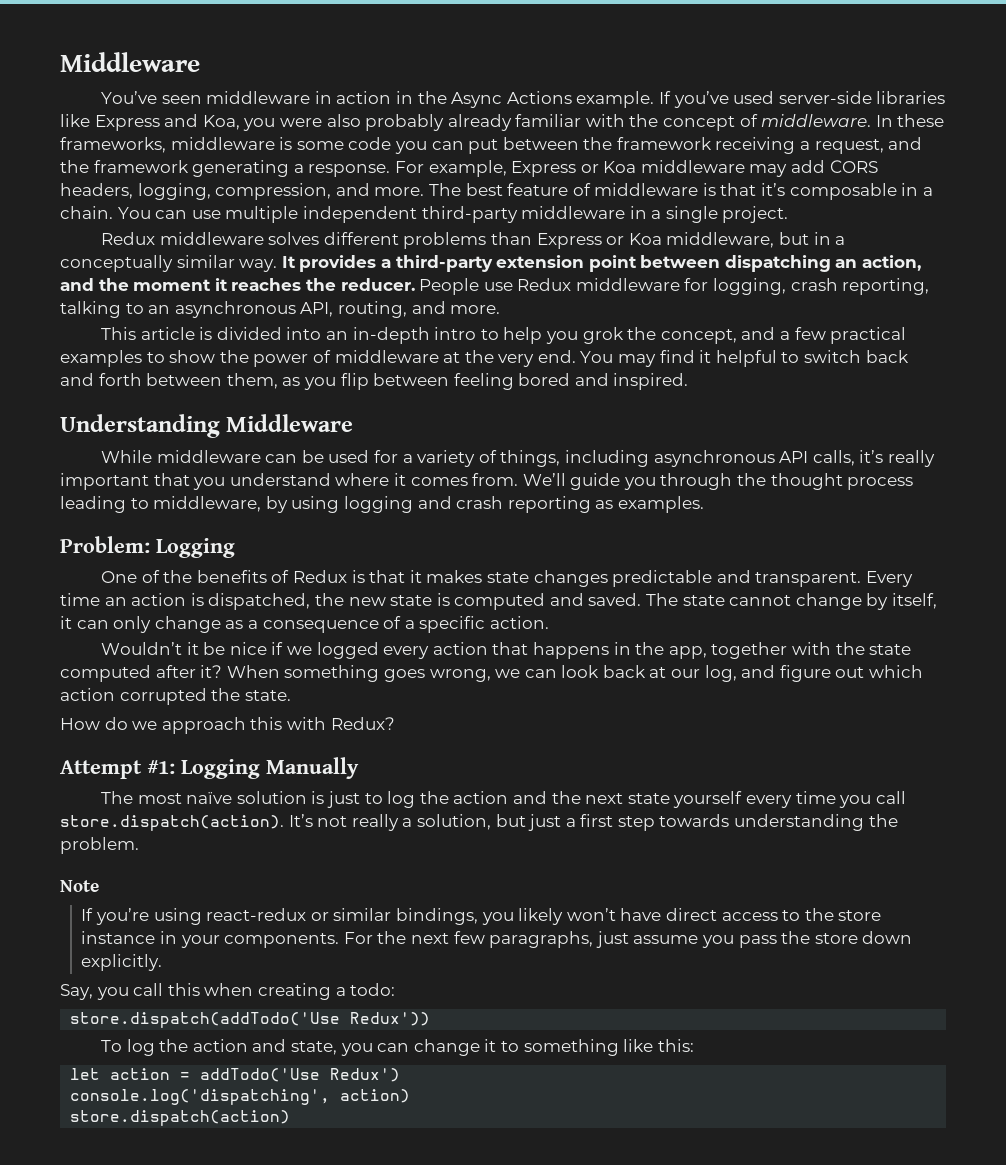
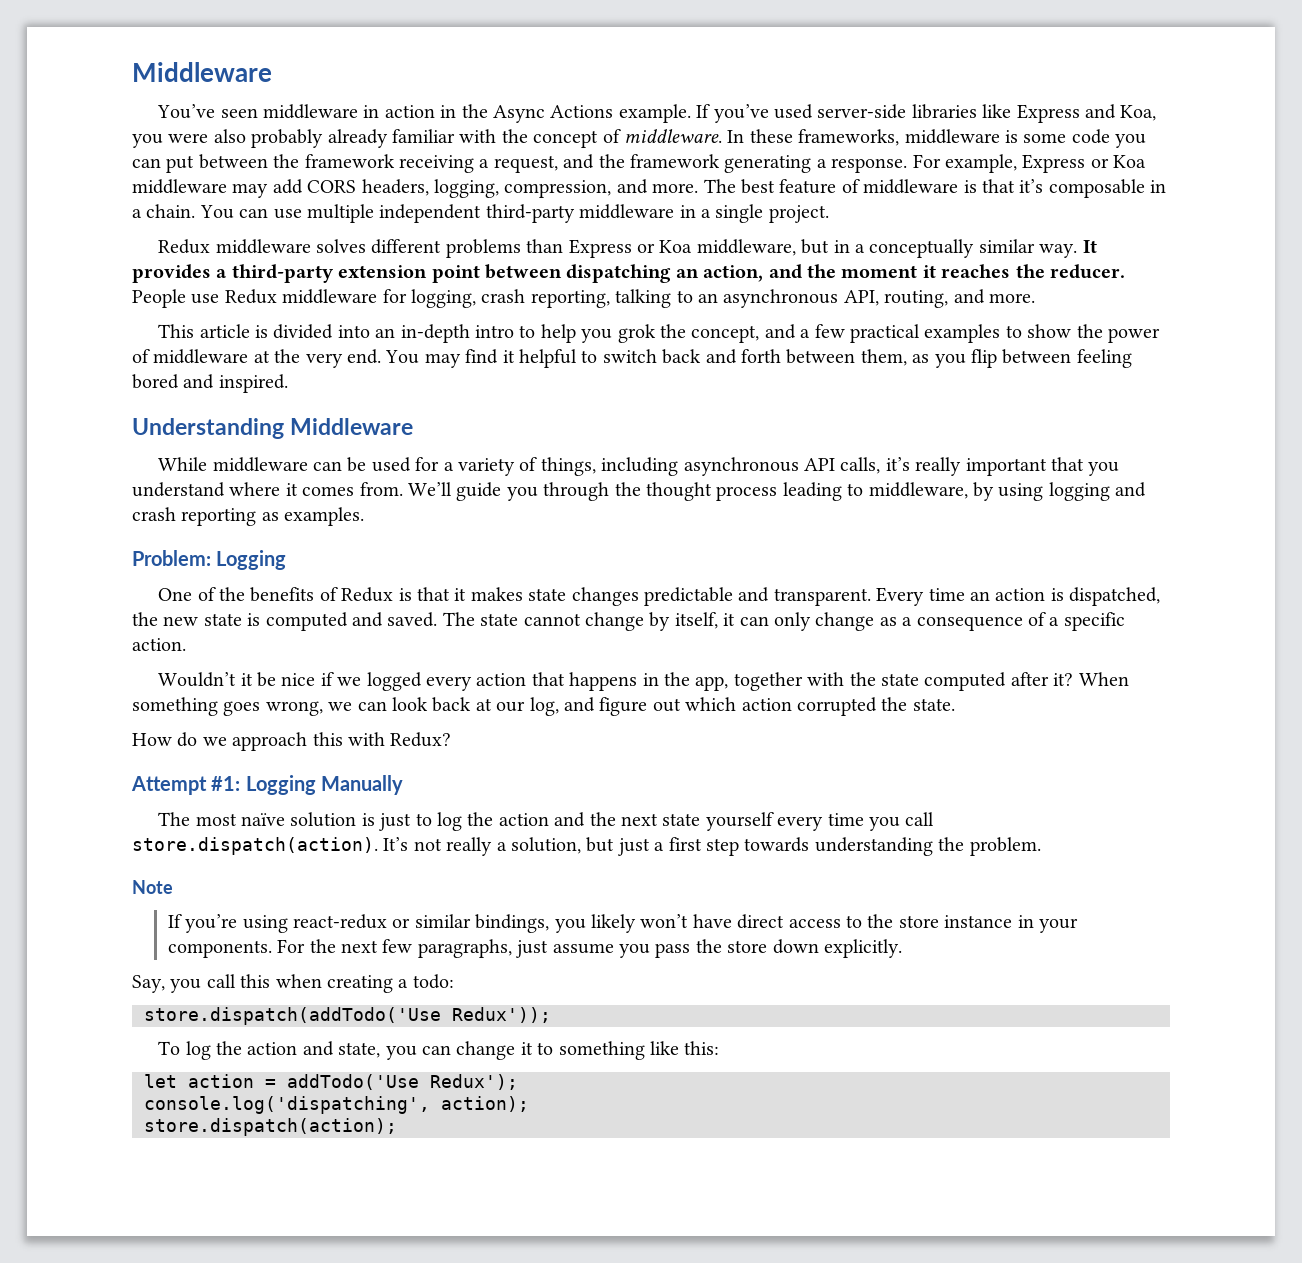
- store.dispatch(addTodo('Use Redux'))
+ store.dispatch(addTodo('Use Redux'));
- let action = addTodo('Use Redux')
+ let action = addTodo('Use Redux');
- console.log('dispatching', action)
- store.dispatch(action)
+ console.log('dispatching', action);
+ store.dispatch(action);

